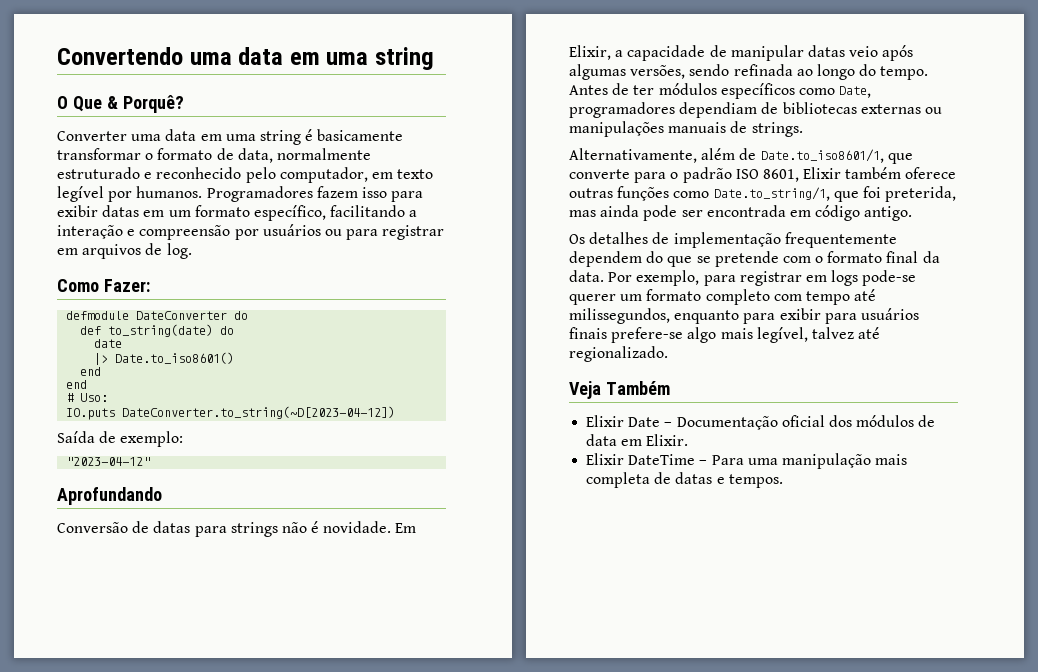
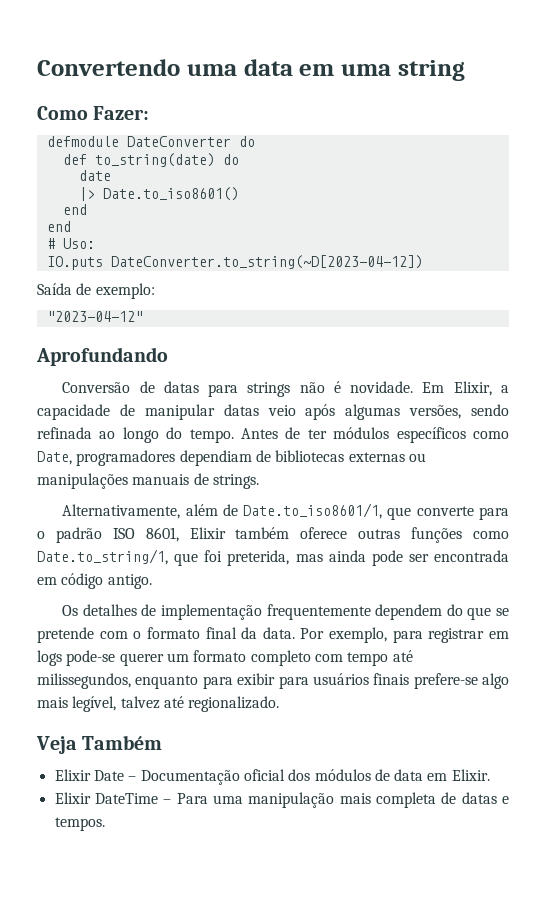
- O Que & Porquê?
- Converter uma data em uma string é basicamente transformar o formato de data, normalmente estruturado e reconhecido pelo computador, em texto legível por humanos. Programadores fazem isso para exibir datas em um formato específico, facilitando a interação e compreensão por usuários ou para registrar em arquivos de log.

